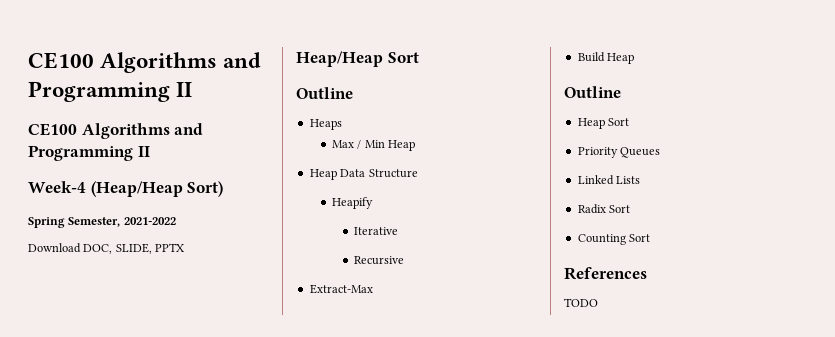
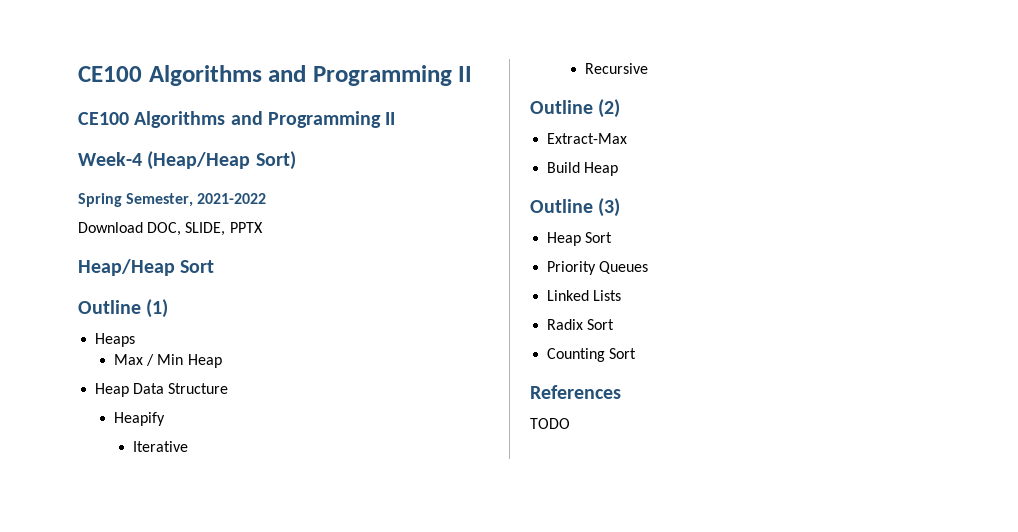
  Heap/Heap Sort
- Outline
+ Outline (1)
+ Outline (2)
  Build Heap
- Outline
+ Outline (3)

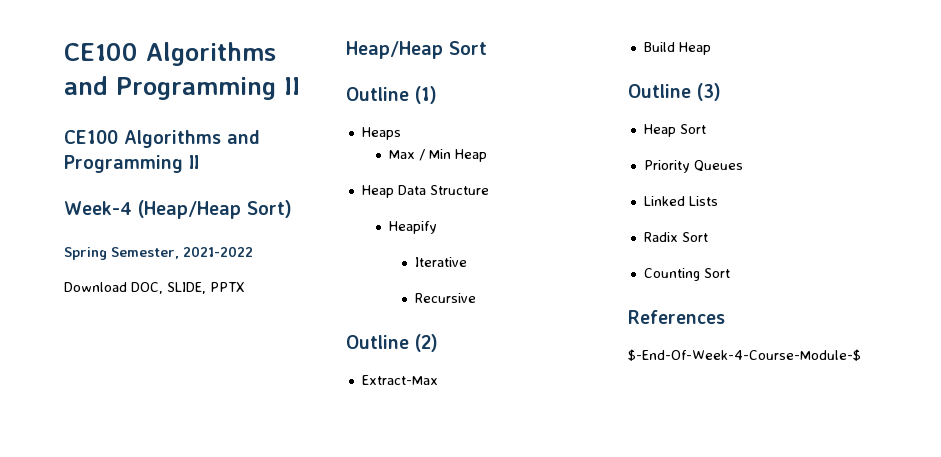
- TODO
+ $-End-Of-Week-4-Course-Module-$

